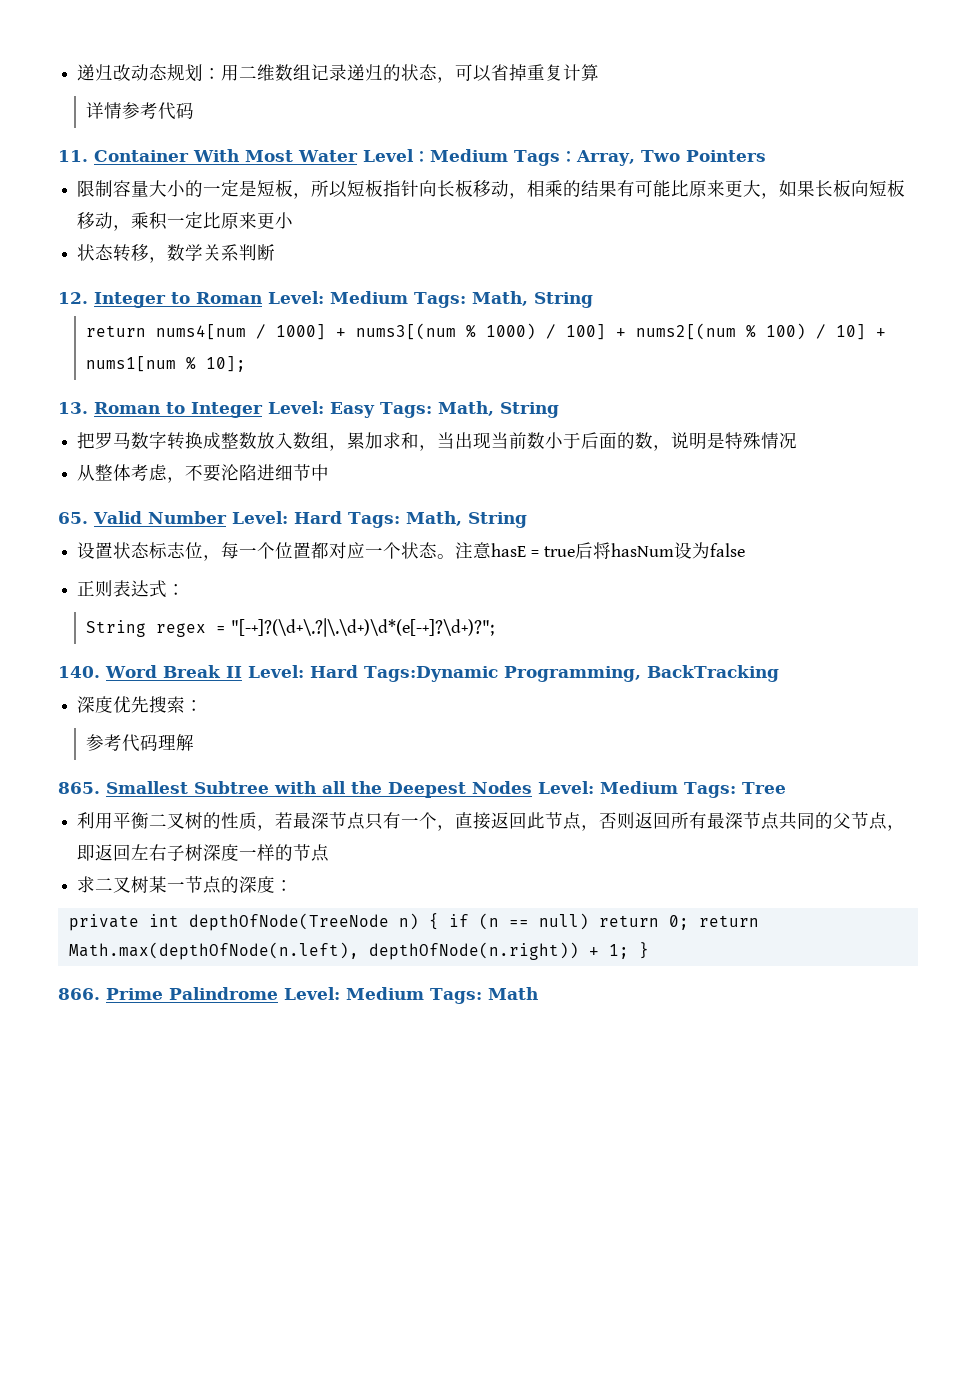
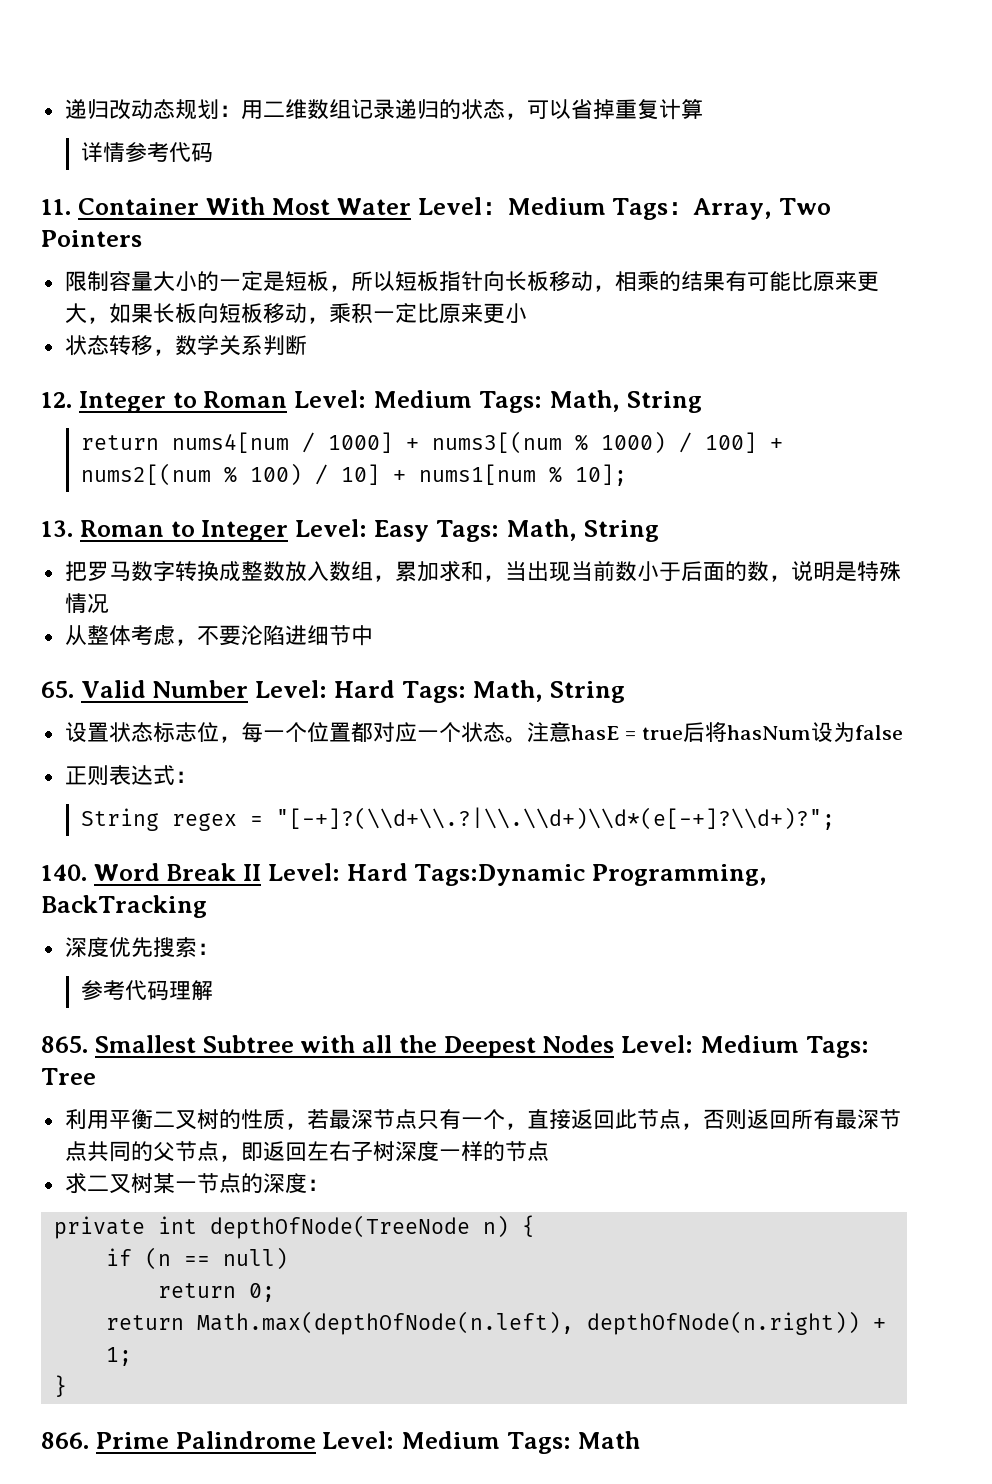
- String regex = "[-+]?(\d+\.?|\.\d+)\d*(e[-+]?\d+)?";
+ String regex = "[-+]?(\\d+\\.?|\\.\\d+)\\d*(e[-+]?\\d+)?";
- private int depthOfNode(TreeNode n) { if (n == null) return 0; return Math.max(depthOfNode(n.left), depthOfNode(n.right)) + 1; }
+ private int depthOfNode(TreeNode n) {
+ if (n == null)
+ return 0;
+ return Math.max(depthOfNode(n.left), depthOfNode(n.right)) + 1;
+ }

